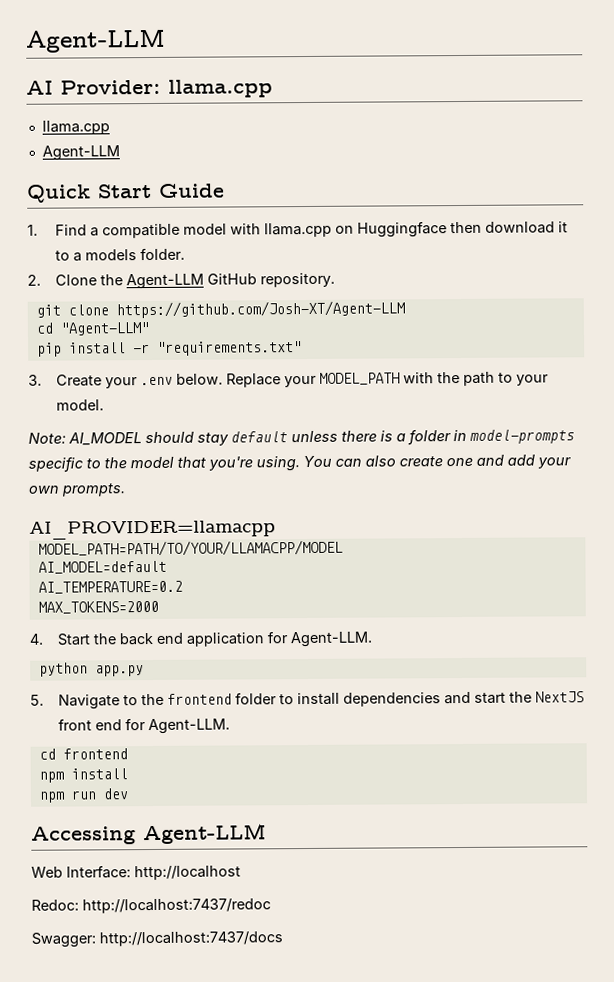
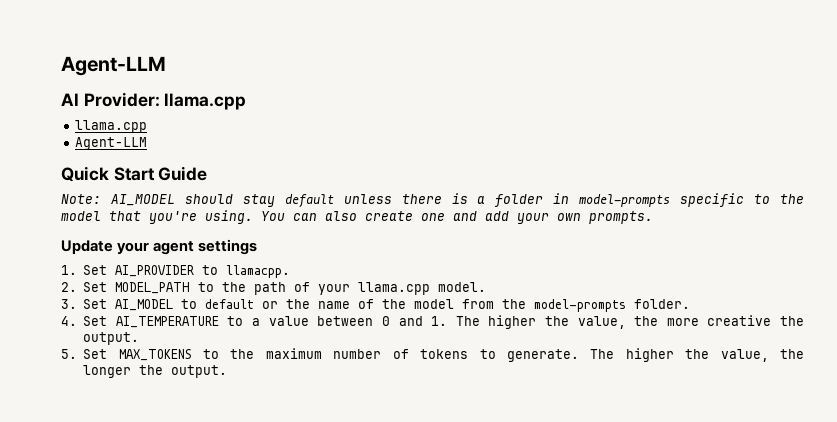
- 1. Find a compatible model with llama.cpp on Huggingface then download it to a models folder.
- 2. Clone the Agent-LLM GitHub repository.
- git clone https://github.com/Josh-XT/Agent-LLM
- cd "Agent-LLM"
- pip install -r "requirements.txt"
- 3. Create your .env below. Replace your MODEL_PATH with the path to your model.
- AI_PROVIDER=llamacpp
- MODEL_PATH=PATH/TO/YOUR/LLAMACPP/MODEL
- AI_MODEL=default
- AI_TEMPERATURE=0.2
- MAX_TOKENS=2000
- 4. Start the back end application for Agent-LLM.
- python app.py
- 5. Navigate to the frontend folder to install dependencies and start the NextJS front end for Agent-LLM.
- cd frontend
- npm install
- npm run dev
- Accessing Agent-LLM
- Web Interface: http://localhost
- Redoc: http://localhost:7437/redoc
- Swagger: http://localhost:7437/docs
+ Update your agent settings
+ 1. Set AI_PROVIDER to llamacpp.
+ 2. Set MODEL_PATH to the path of your llama.cpp model.
+ 3. Set AI_MODEL to default or the name of the model from the model-prompts folder.
+ 4. Set AI_TEMPERATURE to a value between 0 and 1. The higher the value, the more creative the output.
+ 5. Set MAX_TOKENS to the maximum number of tokens to generate. The higher the value, the longer the output.

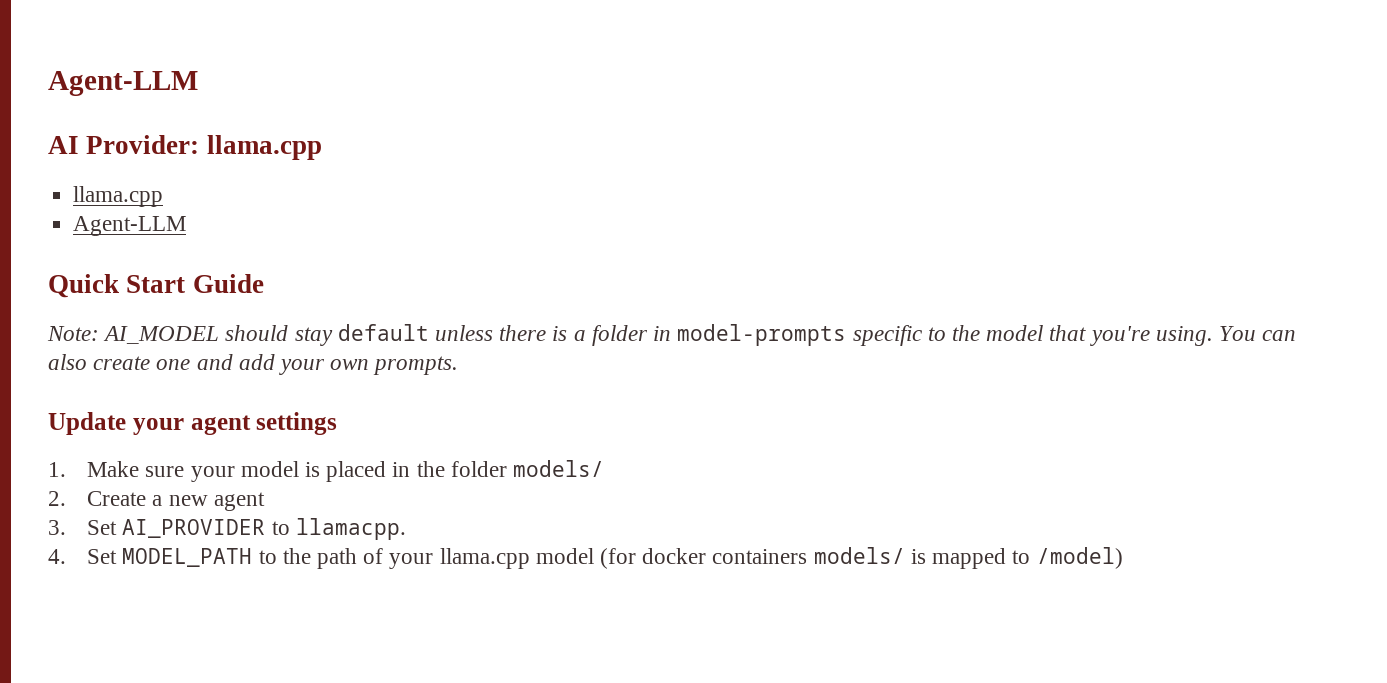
- 1. Set AI_PROVIDER to llamacpp.
+ 1. Make sure your model is placed in the folder models/
+ 2. Create a new agent
+ 3. Set AI_PROVIDER to llamacpp.
- 2. Set MODEL_PATH to the path of your llama.cpp model.
- 3. Set AI_MODEL to default or the name of the model from the model-prompts folder.
- 4. Set AI_TEMPERATURE to a value between 0 and 1. The higher the value, the more creative the output.
- 5. Set MAX_TOKENS to the maximum number of tokens to generate. The higher the value, the longer the output.
+ 4. Set MODEL_PATH to the path of your llama.cpp model (for docker containers models/ is mapped to /model)

